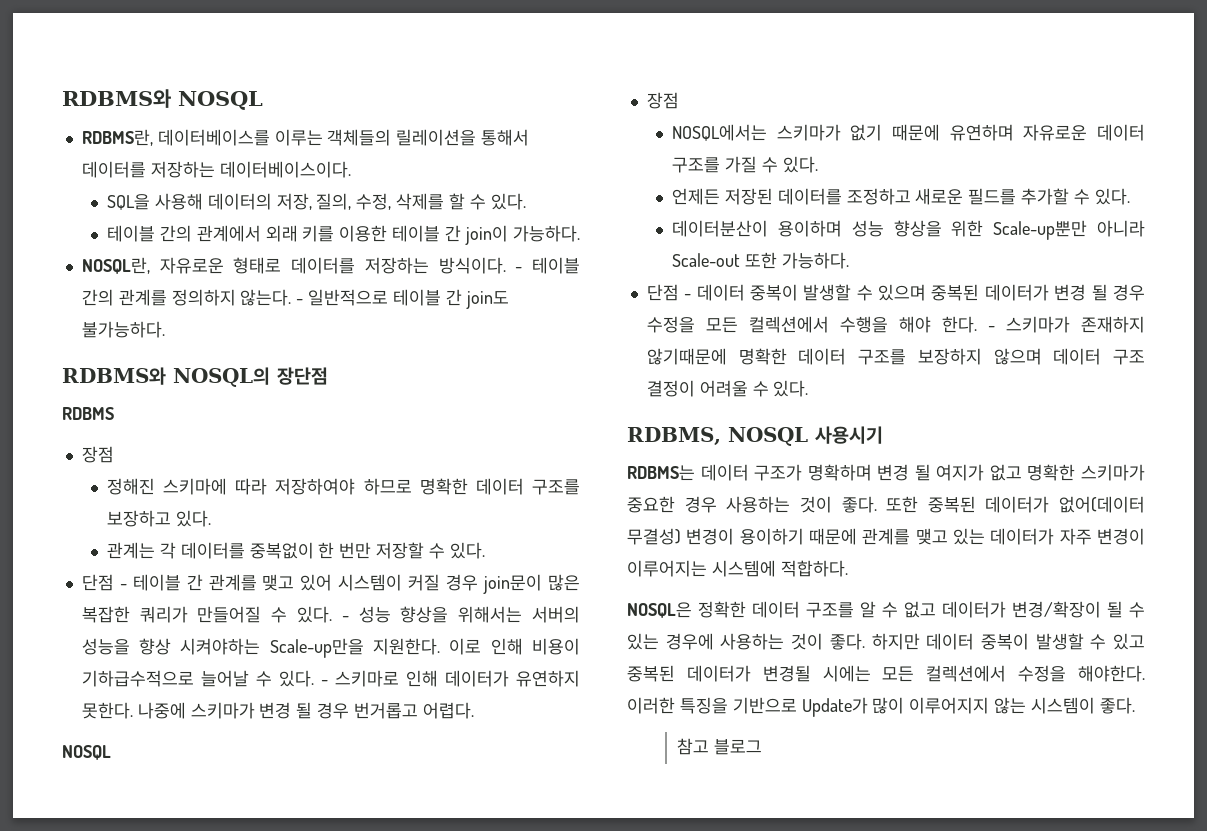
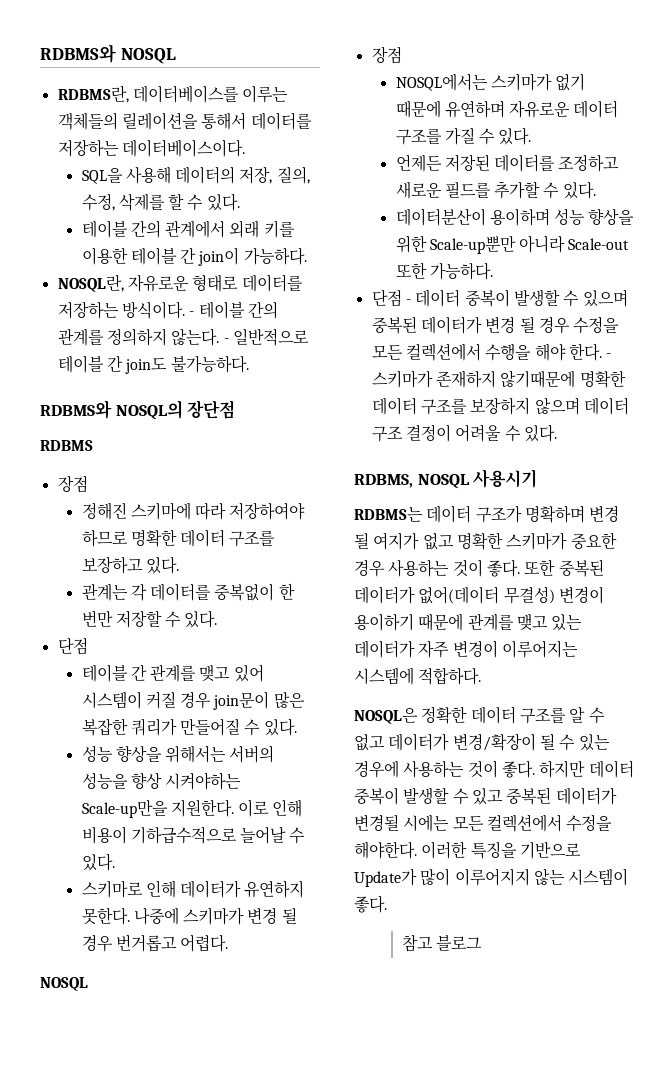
  관계는 각 데이터를 중복없이 한 번만 저장할 수 있다.
- 단점 - 테이블 간 관계를 맺고 있어 시스템이 커질 경우 join문이 많은 복잡한 쿼리가 만들어질 수 있다. - 성능 향상을 위해서는 서버의 성능을 향상 시켜야하는 Scale-up만을 지원한다.
+ 단점
+ 테이블 간 관계를 맺고 있어 시스템이 커질 경우 join문이 많은 복잡한 쿼리가 만들어질 수 있다.
+ 성능 향상을 위해서는 서버의 성능을 향상 시켜야하는 Scale-up만을 지원한다.
- 이로 인해 비용이 기하급수적으로 늘어날 수 있다. - 스키마로 인해 데이터가 유연하지 못한다.
+ 이로 인해 비용이 기하급수적으로 늘어날 수 있다.
+ 스키마로 인해 데이터가 유연하지 못한다.

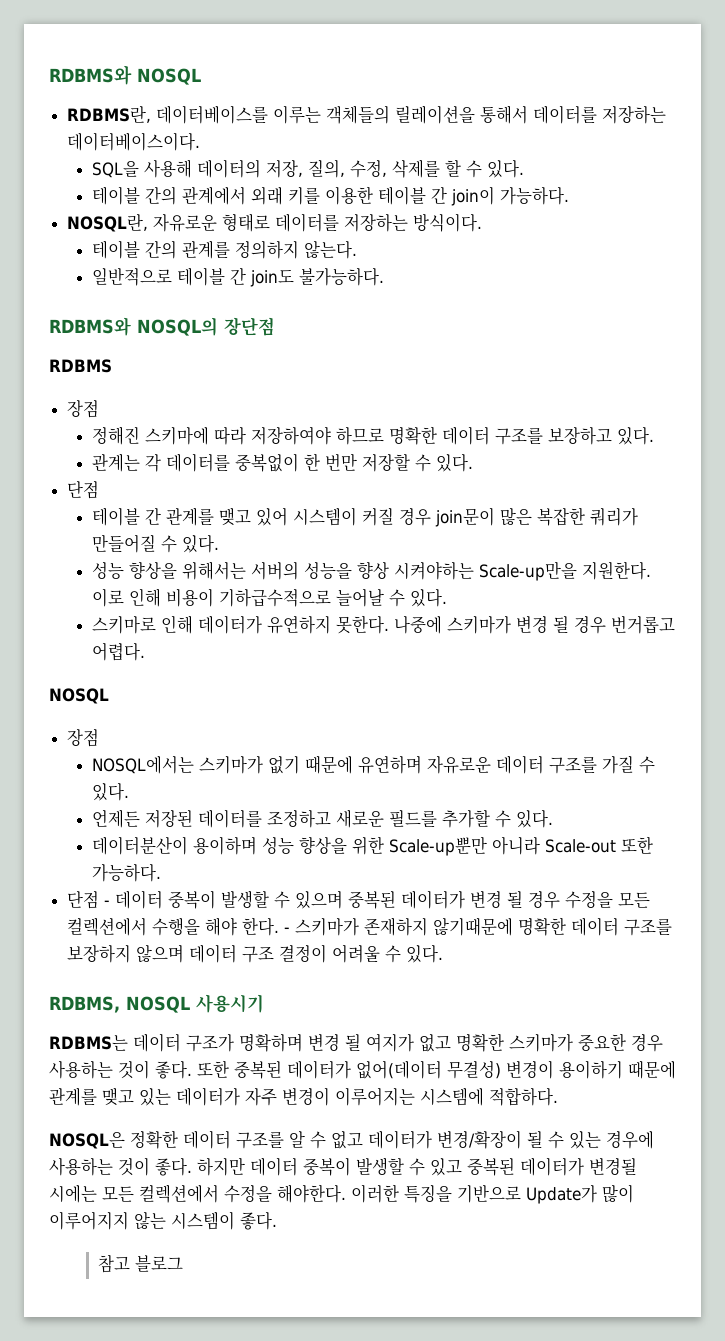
- NOSQL란, 자유로운 형태로 데이터를 저장하는 방식이다. - 테이블 간의 관계를 정의하지 않는다. - 일반적으로 테이블 간 join도 불가능하다.
+ NOSQL란, 자유로운 형태로 데이터를 저장하는 방식이다.
+ 테이블 간의 관계를 정의하지 않는다.
+ 일반적으로 테이블 간 join도 불가능하다.

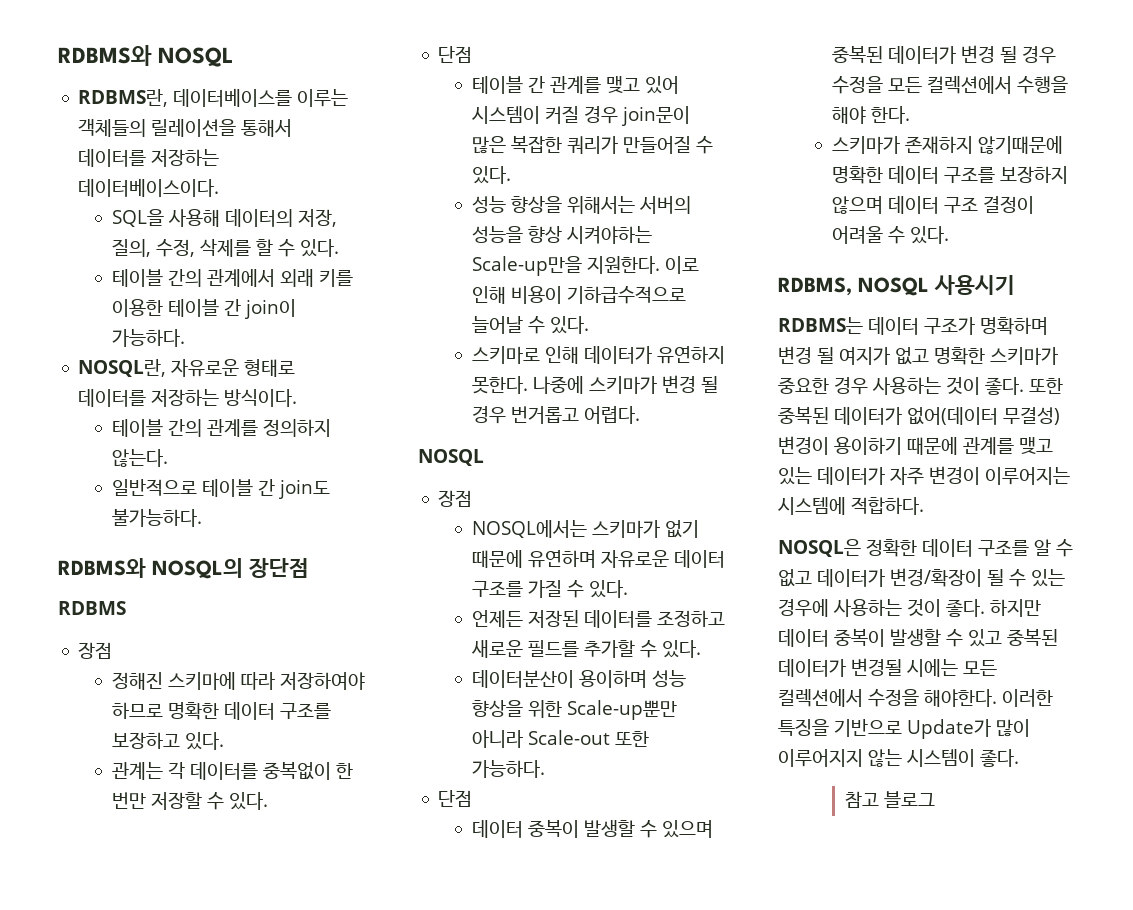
  데이터분산이 용이하며 성능 향상을 위한 Scale-up뿐만 아니라 Scale-out 또한 가능하다.
- 단점 - 데이터 중복이 발생할 수 있으며 중복된 데이터가 변경 될 경우 수정을 모든 컬렉션에서 수행을 해야 한다. - 스키마가 존재하지 않기때문에 명확한 데이터 구조를 보장하지 않으며 데이터 구조 결정이 어려울 수 있다.
+ 단점
+ 데이터 중복이 발생할 수 있으며 중복된 데이터가 변경 될 경우 수정을 모든 컬렉션에서 수행을 해야 한다.
+ 스키마가 존재하지 않기때문에 명확한 데이터 구조를 보장하지 않으며 데이터 구조 결정이 어려울 수 있다.

